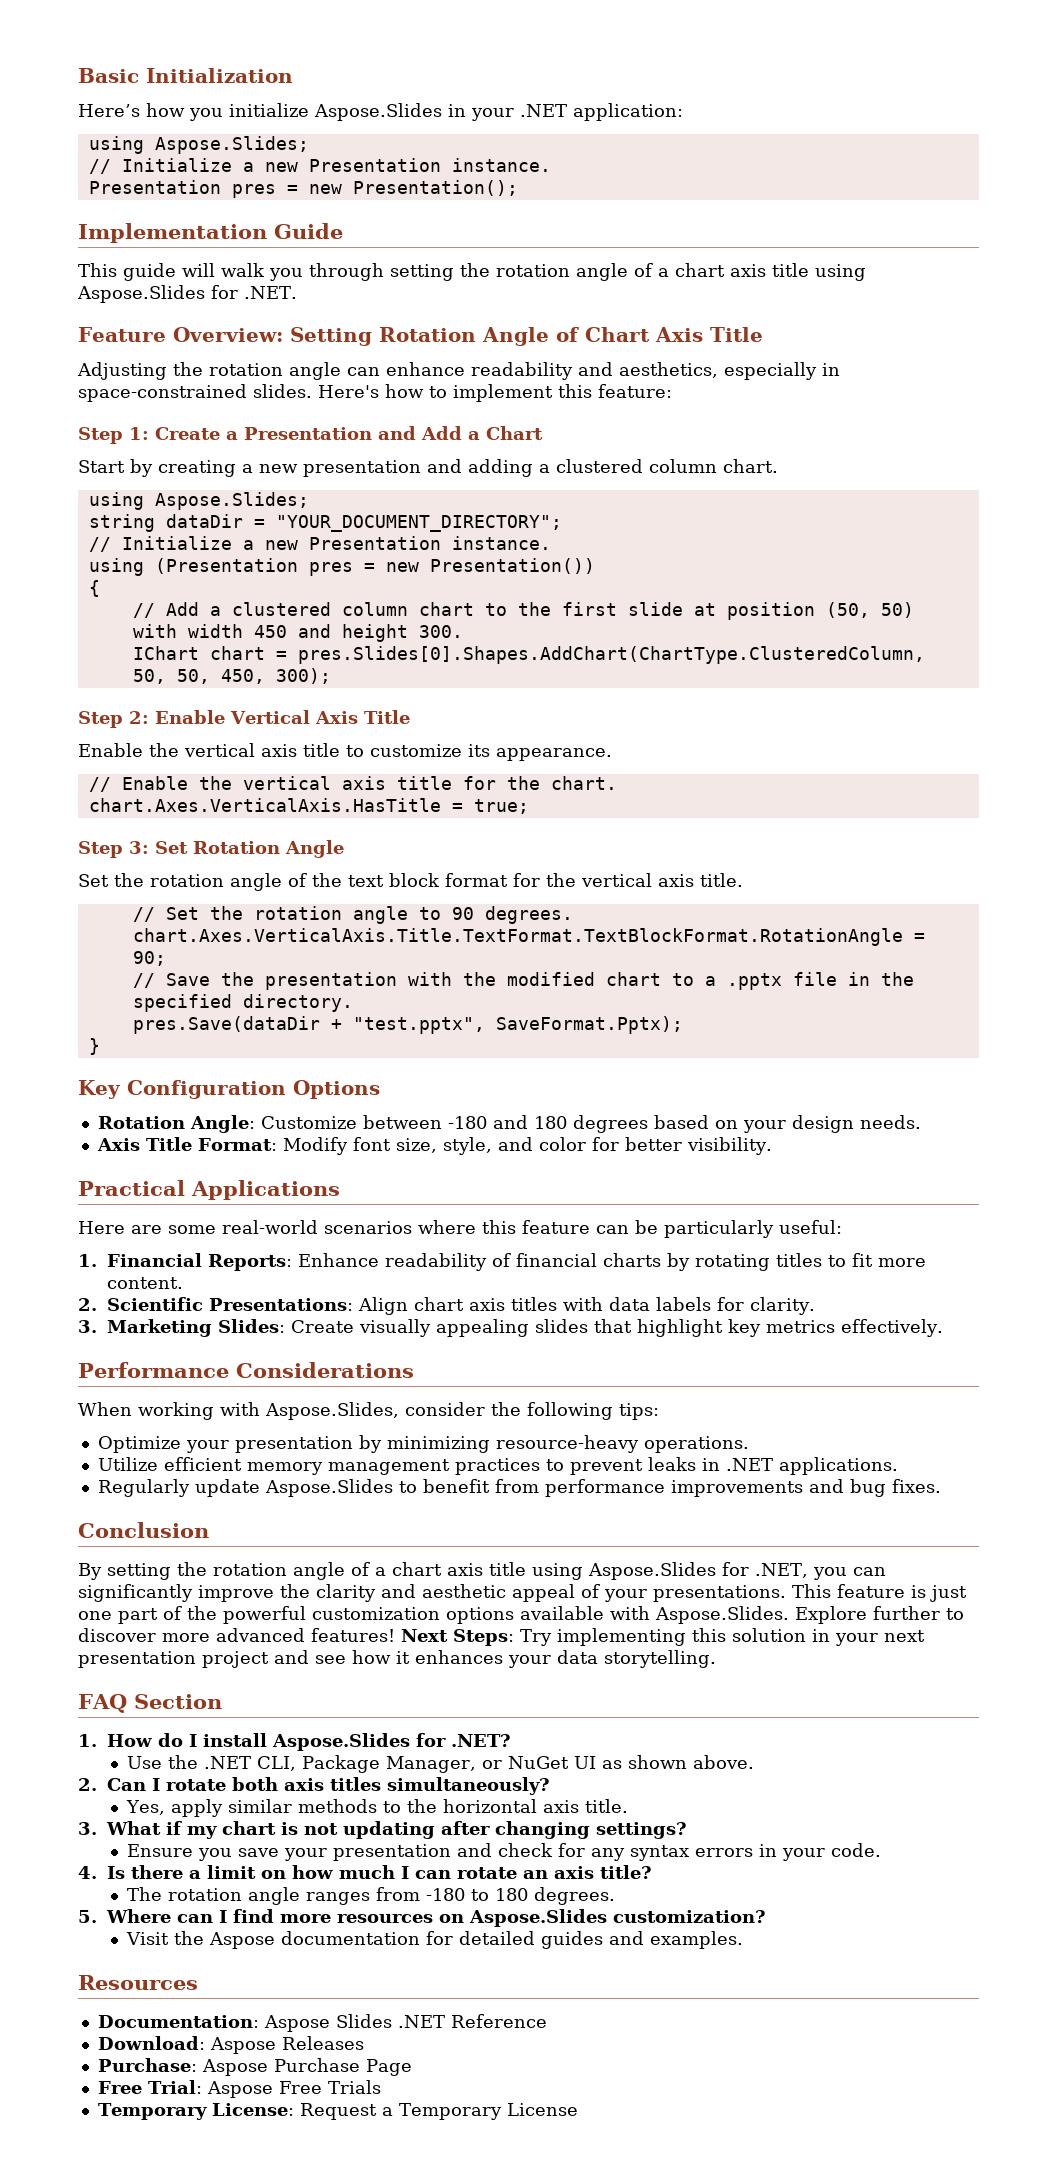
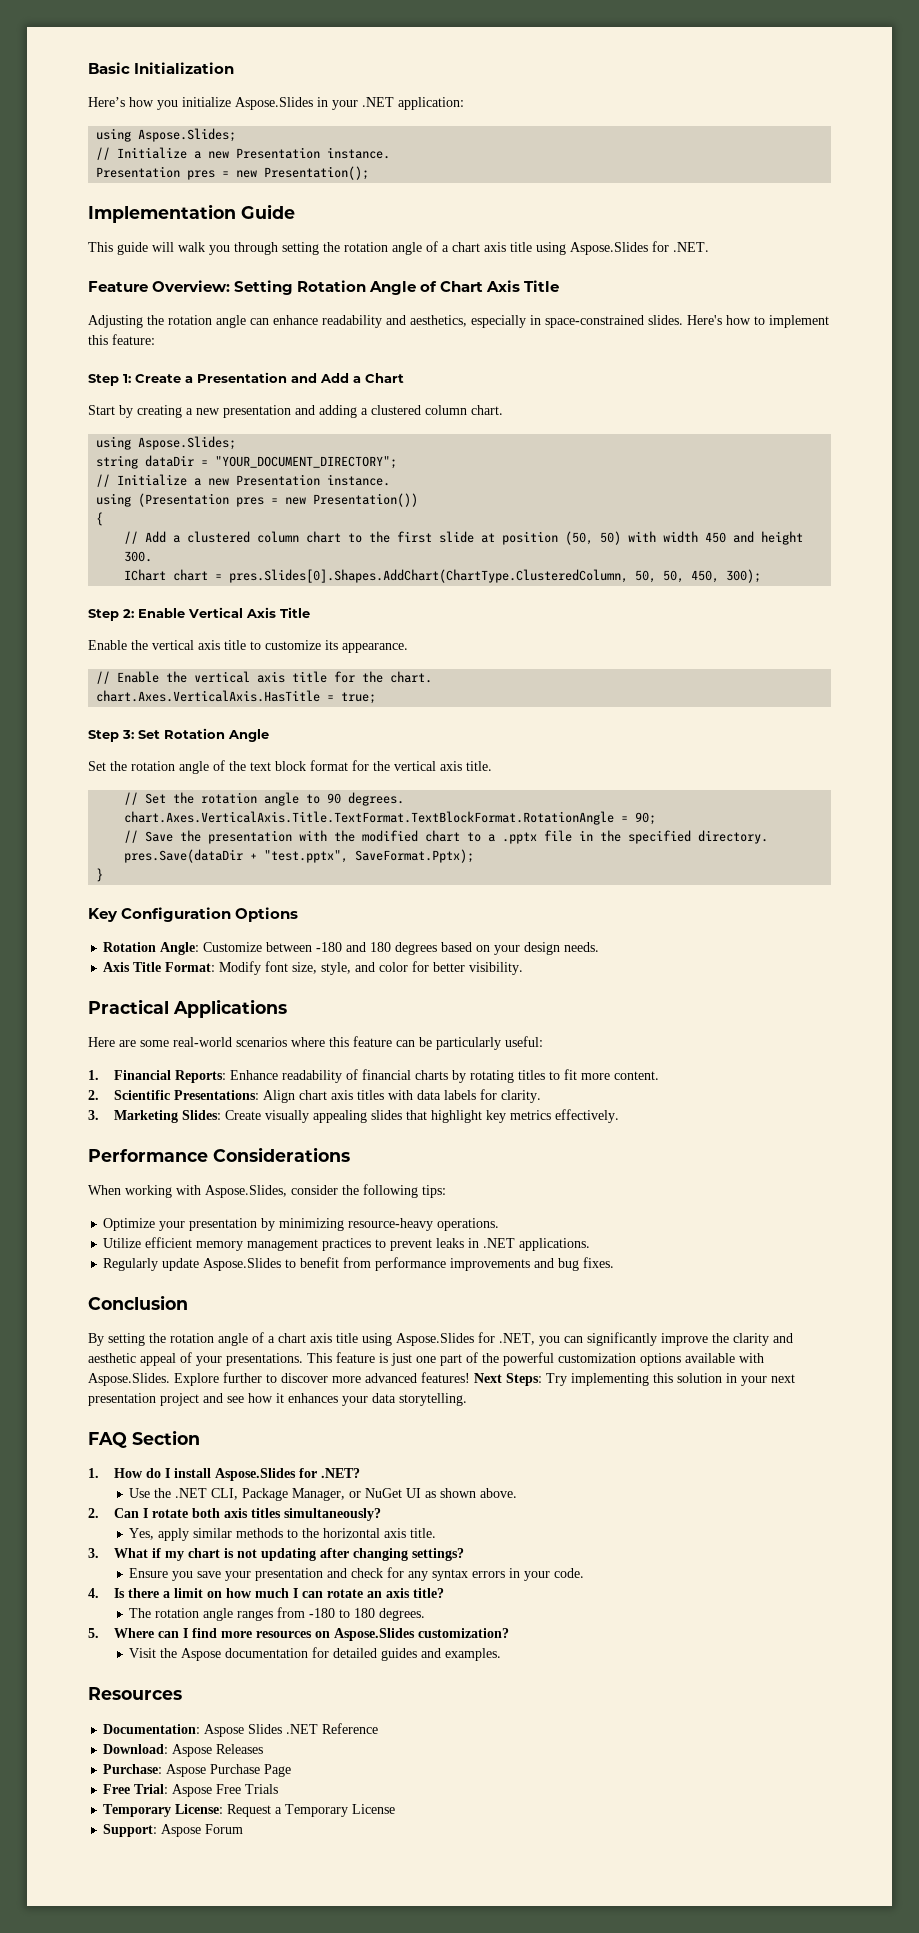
+ Support: Aspose Forum

